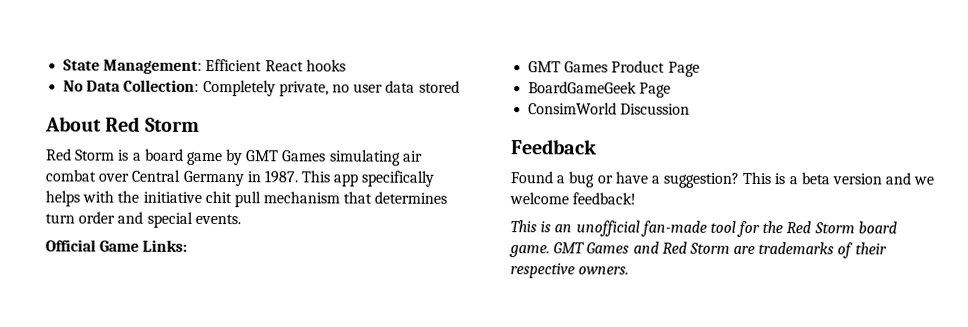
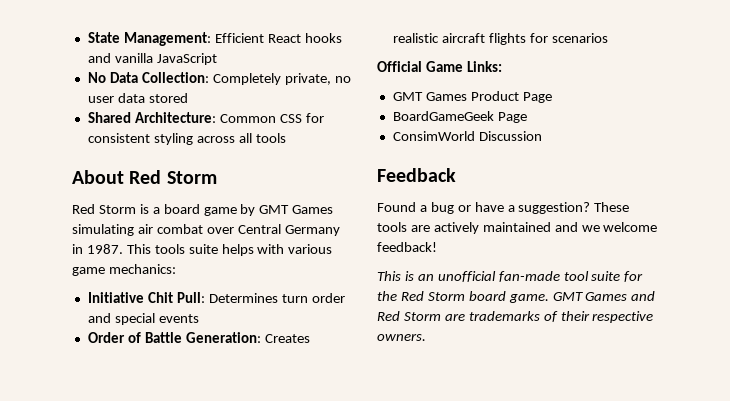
- State Management: Efficient React hooks
+ State Management: Efficient React hooks and vanilla JavaScript
+ Shared Architecture: Common CSS for consistent styling across all tools
- This app specifically helps with the initiative chit pull mechanism that determines turn order and special events.
+ This tools suite helps with various game mechanics:
+ Initiative Chit Pull: Determines turn order and special events
+ Order of Battle Generation: Creates realistic aircraft flights for scenarios
- This is a beta version and we welcome feedback!
+ These tools are actively maintained and we welcome feedback!
- This is an unofficial fan-made tool for the Red Storm board game.
+ This is an unofficial fan-made tool suite for the Red Storm board game.

